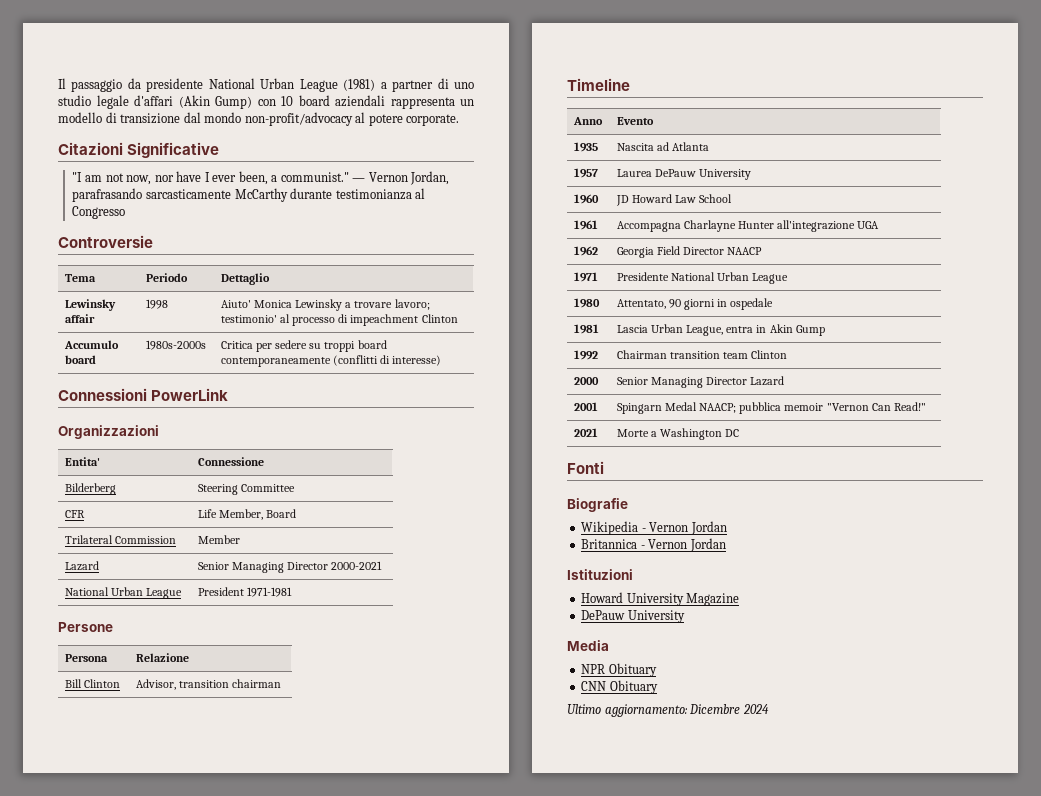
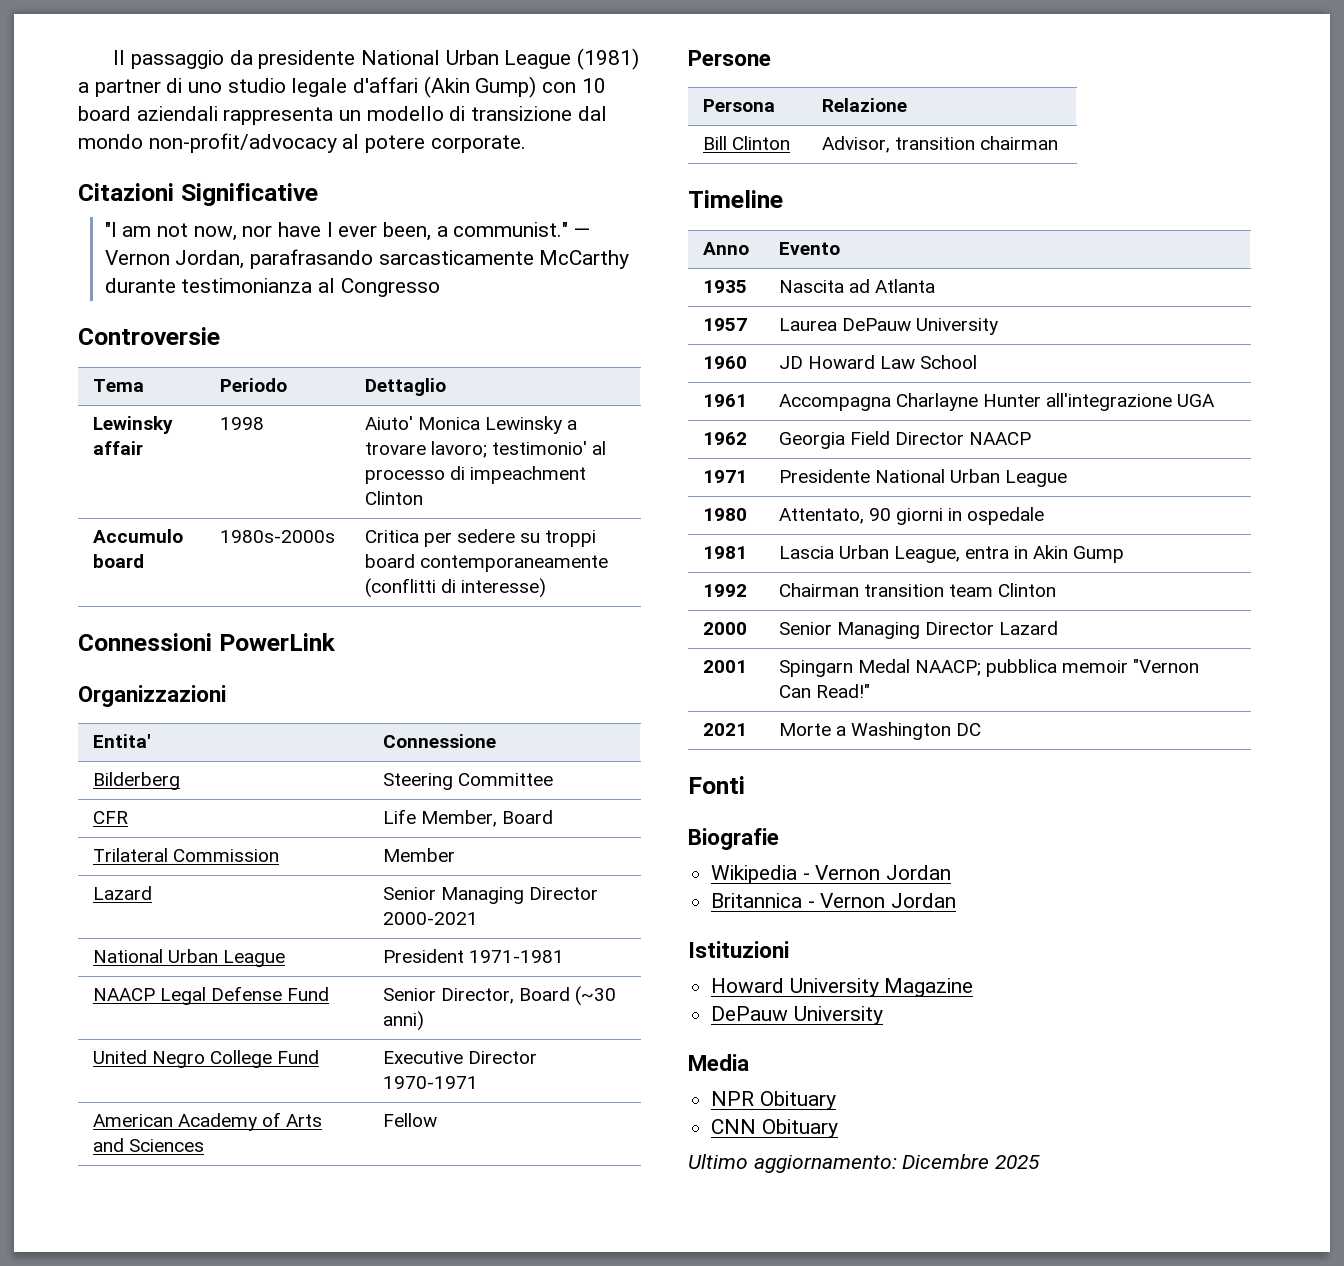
+ NAACP Legal Defense Fund | Senior Director, Board (~30 anni)
+ United Negro College Fund | Executive Director 1970-1971
+ American Academy of Arts and Sciences | Fellow
- Ultimo aggiornamento: Dicembre 2024
+ Ultimo aggiornamento: Dicembre 2025

